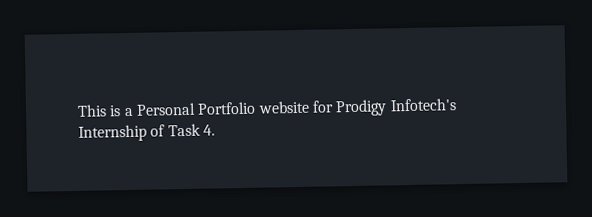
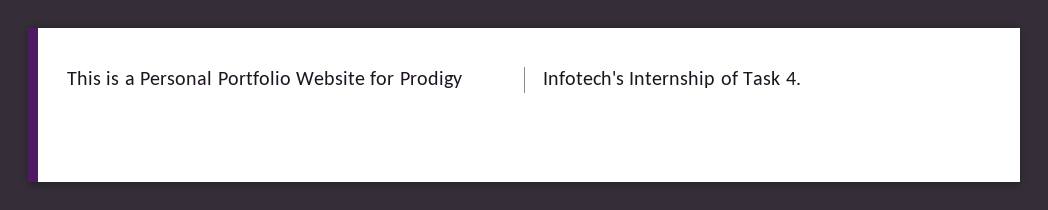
- This is a Personal Portfolio website for Prodigy Infotech's Internship of Task 4.
+ This is a Personal Portfolio Website for Prodigy Infotech's Internship of Task 4.

